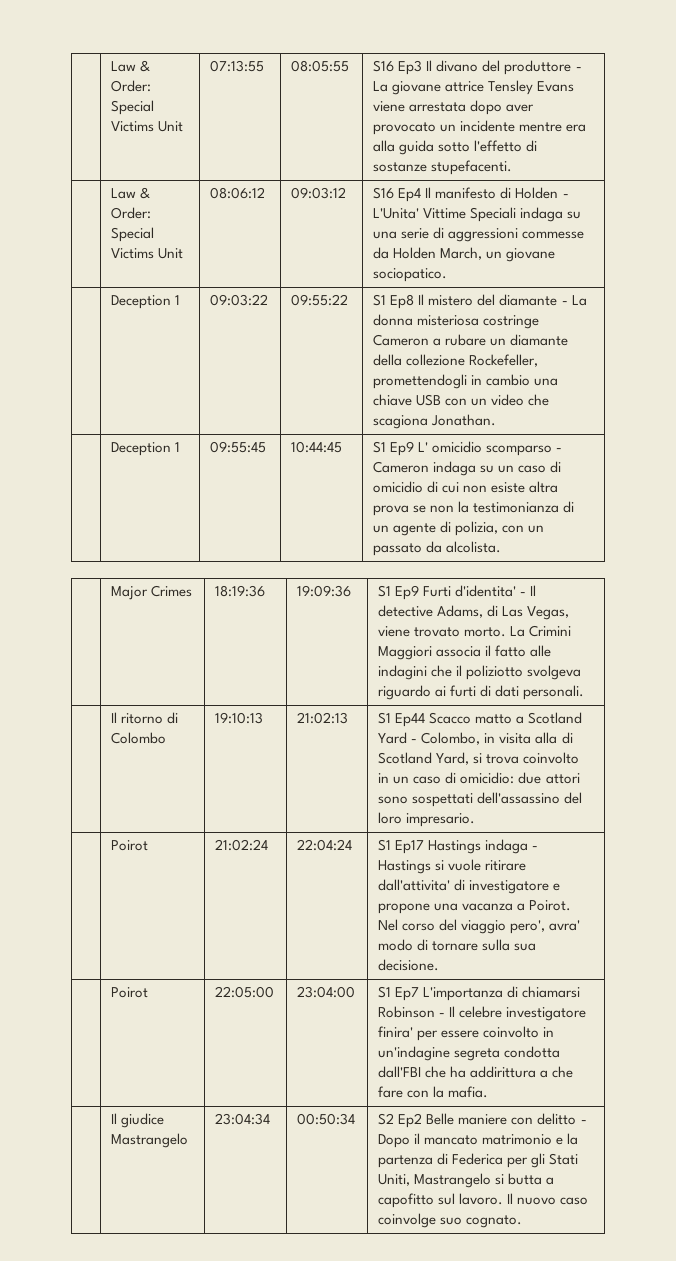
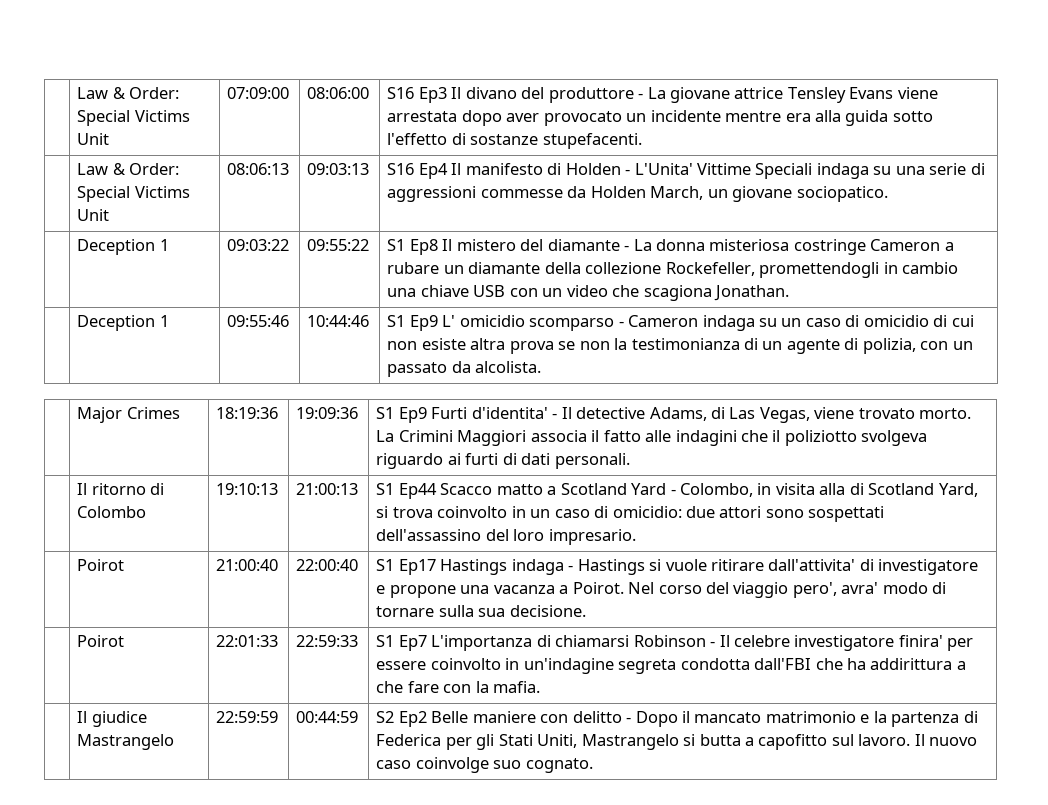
- | Law & Order: Special Victims Unit | 07:13:55 | 08:05:55 | S16 Ep3 Il divano del produttore - La giovane attrice Tensley Evans viene arrestata dopo aver provocato un incidente mentre era alla guida sotto l'effetto di sostanze stupefacenti.
+ | Law & Order: Special Victims Unit | 07:09:00 | 08:06:00 | S16 Ep3 Il divano del produttore - La giovane attrice Tensley Evans viene arrestata dopo aver provocato un incidente mentre era alla guida sotto l'effetto di sostanze stupefacenti.
- | Law & Order: Special Victims Unit | 08:06:12 | 09:03:12 | S16 Ep4 Il manifesto di Holden - L'Unita' Vittime Speciali indaga su una serie di aggressioni commesse da Holden March, un giovane sociopatico.
+ | Law & Order: Special Victims Unit | 08:06:13 | 09:03:13 | S16 Ep4 Il manifesto di Holden - L'Unita' Vittime Speciali indaga su una serie di aggressioni commesse da Holden March, un giovane sociopatico.
- | Deception 1 | 09:55:45 | 10:44:45 | S1 Ep9 L' omicidio scomparso - Cameron indaga su un caso di omicidio di cui non esiste altra prova se non la testimonianza di un agente di polizia, con un passato da alcolista.
+ | Deception 1 | 09:55:46 | 10:44:46 | S1 Ep9 L' omicidio scomparso - Cameron indaga su un caso di omicidio di cui non esiste altra prova se non la testimonianza di un agente di polizia, con un passato da alcolista.
- | Il ritorno di Colombo | 19:10:13 | 21:02:13 | S1 Ep44 Scacco matto a Scotland Yard - Colombo, in visita alla di Scotland Yard, si trova coinvolto in un caso di omicidio: due attori sono sospettati dell'assassino del loro impresario.
+ | Il ritorno di Colombo | 19:10:13 | 21:00:13 | S1 Ep44 Scacco matto a Scotland Yard - Colombo, in visita alla di Scotland Yard, si trova coinvolto in un caso di omicidio: due attori sono sospettati dell'assassino del loro impresario.
- | Poirot | 21:02:24 | 22:04:24 | S1 Ep17 Hastings indaga - Hastings si vuole ritirare dall'attivita' di investigatore e propone una vacanza a Poirot. Nel corso del viaggio pero', avra' modo di tornare sulla sua decisione.
+ | Poirot | 21:00:40 | 22:00:40 | S1 Ep17 Hastings indaga - Hastings si vuole ritirare dall'attivita' di investigatore e propone una vacanza a Poirot. Nel corso del viaggio pero', avra' modo di tornare sulla sua decisione.
- | Poirot | 22:05:00 | 23:04:00 | S1 Ep7 L'importanza di chiamarsi Robinson - Il celebre investigatore finira' per essere coinvolto in un'indagine segreta condotta dall'FBI che ha addirittura a che fare con la mafia.
+ | Poirot | 22:01:33 | 22:59:33 | S1 Ep7 L'importanza di chiamarsi Robinson - Il celebre investigatore finira' per essere coinvolto in un'indagine segreta condotta dall'FBI che ha addirittura a che fare con la mafia.
- | Il giudice Mastrangelo | 23:04:34 | 00:50:34 | S2 Ep2 Belle maniere con delitto - Dopo il mancato matrimonio e la partenza di Federica per gli Stati Uniti, Mastrangelo si butta a capofitto sul lavoro. Il nuovo caso coinvolge suo cognato.
+ | Il giudice Mastrangelo | 22:59:59 | 00:44:59 | S2 Ep2 Belle maniere con delitto - Dopo il mancato matrimonio e la partenza di Federica per gli Stati Uniti, Mastrangelo si butta a capofitto sul lavoro. Il nuovo caso coinvolge suo cognato.

